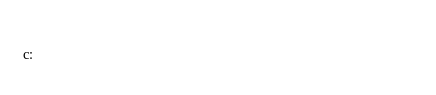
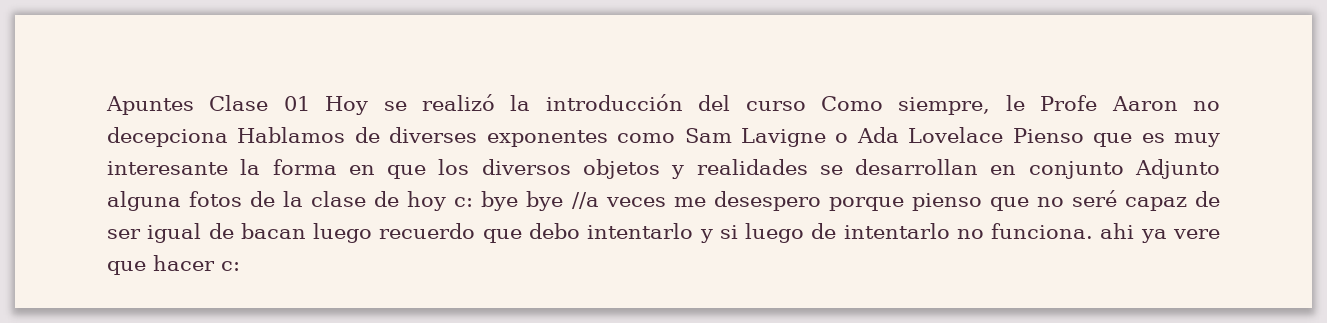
- c:
+ Apuntes Clase 01 Hoy se realizó la introducción del curso Como siempre, le Profe Aaron no decepciona Hablamos de diverses exponentes como Sam Lavigne o Ada Lovelace Pienso que es muy interesante la forma en que los diversos objetos y realidades se desarrollan en conjunto Adjunto alguna fotos de la clase de hoy c: bye bye //a veces me desespero porque pienso que no seré capaz de ser igual de bacan luego recuerdo que debo intentarlo y si luego de intentarlo no funciona. ahi ya vere que hacer c:

